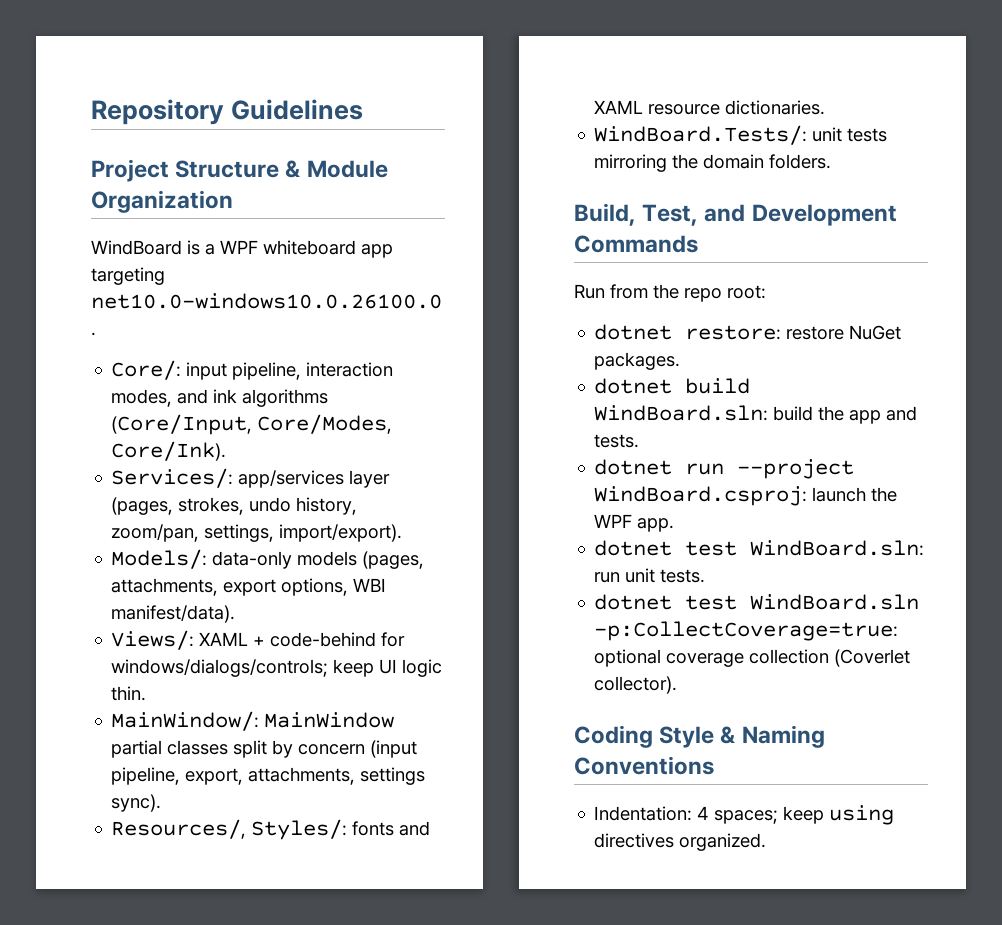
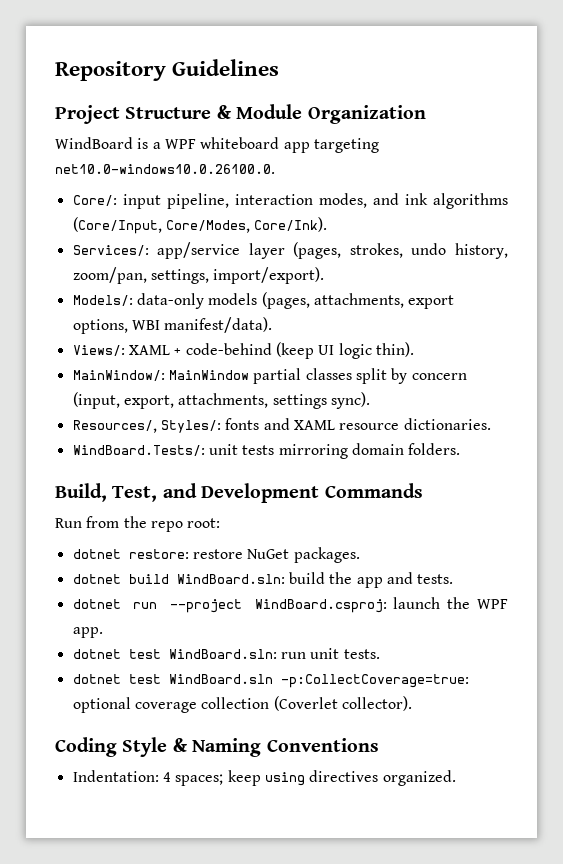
- Services/: app/services layer (pages, strokes, undo history, zoom/pan, settings, import/export).
+ Services/: app/service layer (pages, strokes, undo history, zoom/pan, settings, import/export).
- Views/: XAML + code-behind for windows/dialogs/controls; keep UI logic thin.
+ Views/: XAML + code-behind (keep UI logic thin).
- MainWindow/: MainWindow partial classes split by concern (input pipeline, export, attachments, settings sync).
+ MainWindow/: MainWindow partial classes split by concern (input, export, attachments, settings sync).
- WindBoard.Tests/: unit tests mirroring the domain folders.
+ WindBoard.Tests/: unit tests mirroring domain folders.

